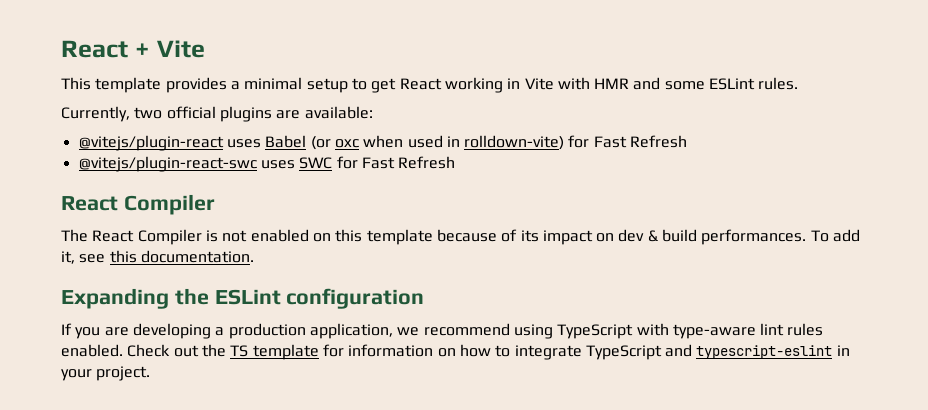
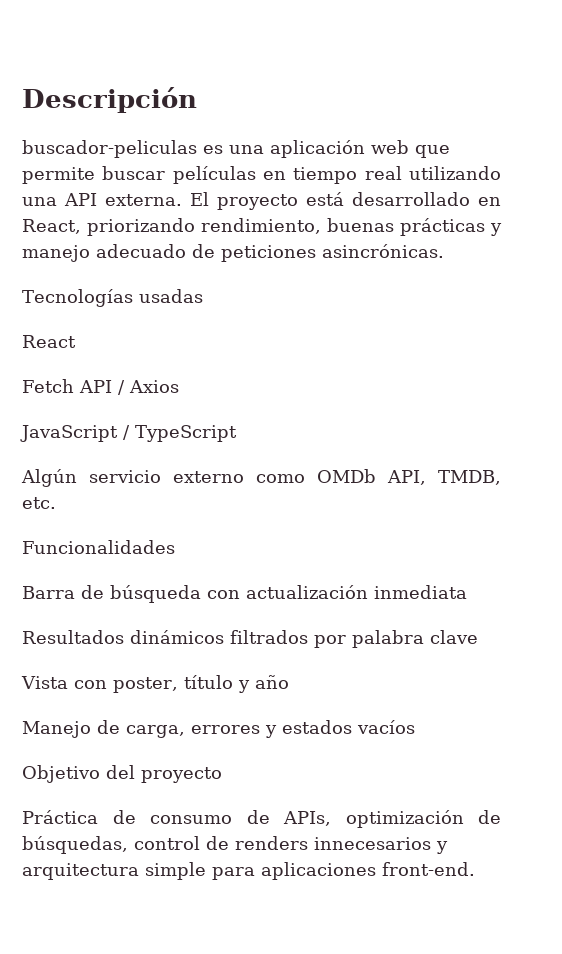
- React + Vite
- This template provides a minimal setup to get React working in Vite with HMR and some ESLint rules.
- Currently, two official plugins are available:
- @vitejs/plugin-react uses Babel (or oxc when used in rolldown-vite) for Fast Refresh
- @vitejs/plugin-react-swc uses SWC for Fast Refresh
- React Compiler
- The React Compiler is not enabled on this template because of its impact on dev & build performances. To add it, see this documentation.
- Expanding the ESLint configuration
- If you are developing a production application, we recommend using TypeScript with type-aware lint rules enabled. Check out the TS template for information on how to integrate TypeScript and typescript-eslint in your project.
+ Descripción
+ buscador-peliculas es una aplicación web que permite buscar películas en tiempo real utilizando una API externa. El proyecto está desarrollado en React, priorizando rendimiento, buenas prácticas y manejo adecuado de peticiones asincrónicas.
+ Tecnologías usadas
+ React
+ Fetch API / Axios
+ JavaScript / TypeScript
+ Algún servicio externo como OMDb API, TMDB, etc.
+ Funcionalidades
+ Barra de búsqueda con actualización inmediata
+ Resultados dinámicos filtrados por palabra clave
+ Vista con poster, título y año
+ Manejo de carga, errores y estados vacíos
+ Objetivo del proyecto
+ Práctica de consumo de APIs, optimización de búsquedas, control de renders innecesarios y arquitectura simple para aplicaciones front-end.

